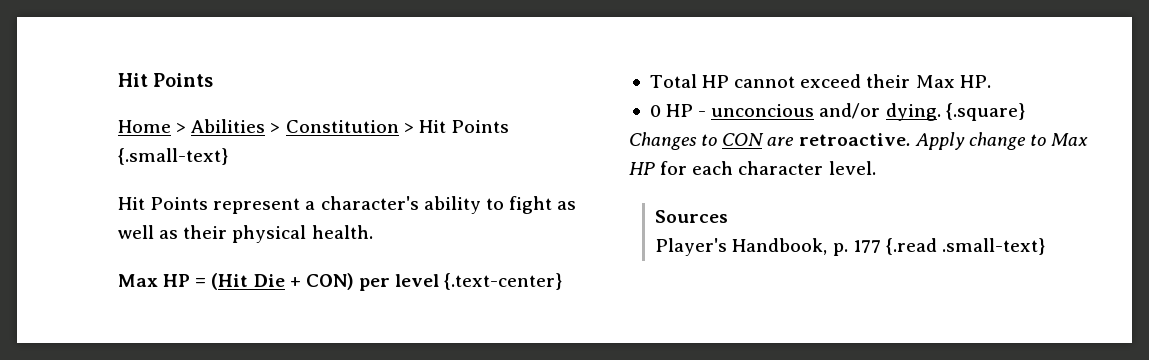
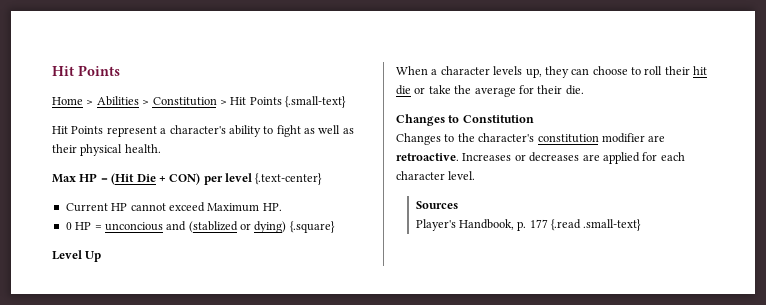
- Total HP cannot exceed their Max HP.
+ Current HP cannot exceed Maximum HP.
- 0 HP - unconcious and/or dying. {.square}
- Changes to CON are retroactive. Apply change to Max HP for each character level.
+ 0 HP = unconcious and (stablized or dying) {.square}
+ Level Up
+ When a character levels up, they can choose to roll their hit die or take the average for their die.
+ Changes to Constitution
+ Changes to the character's constitution modifier are retroactive. Increases or decreases are applied for each character level.

